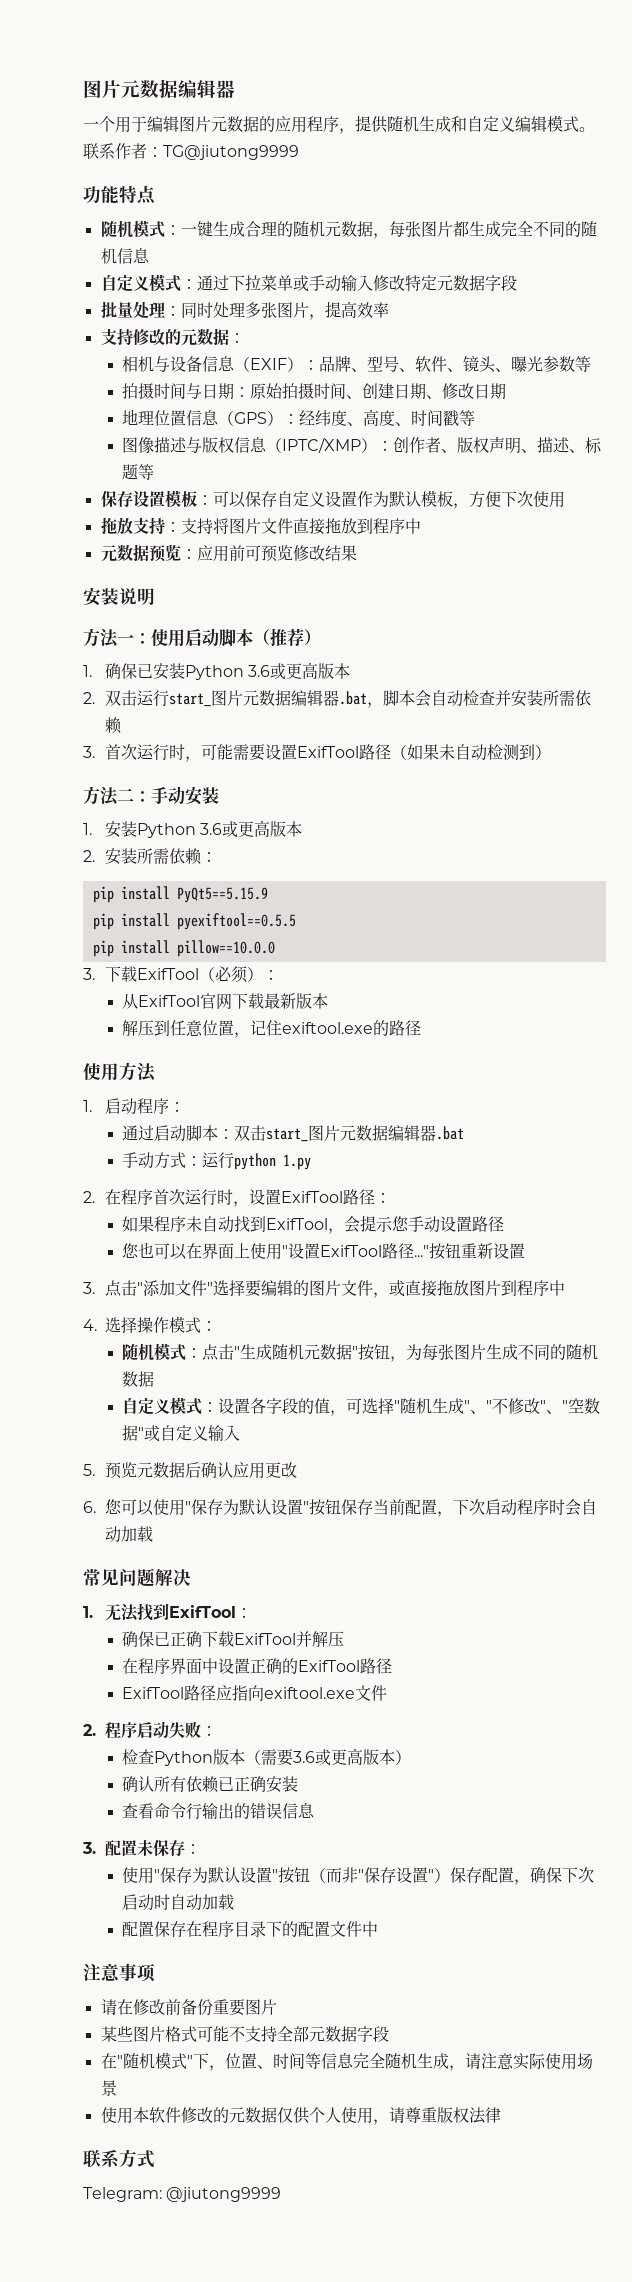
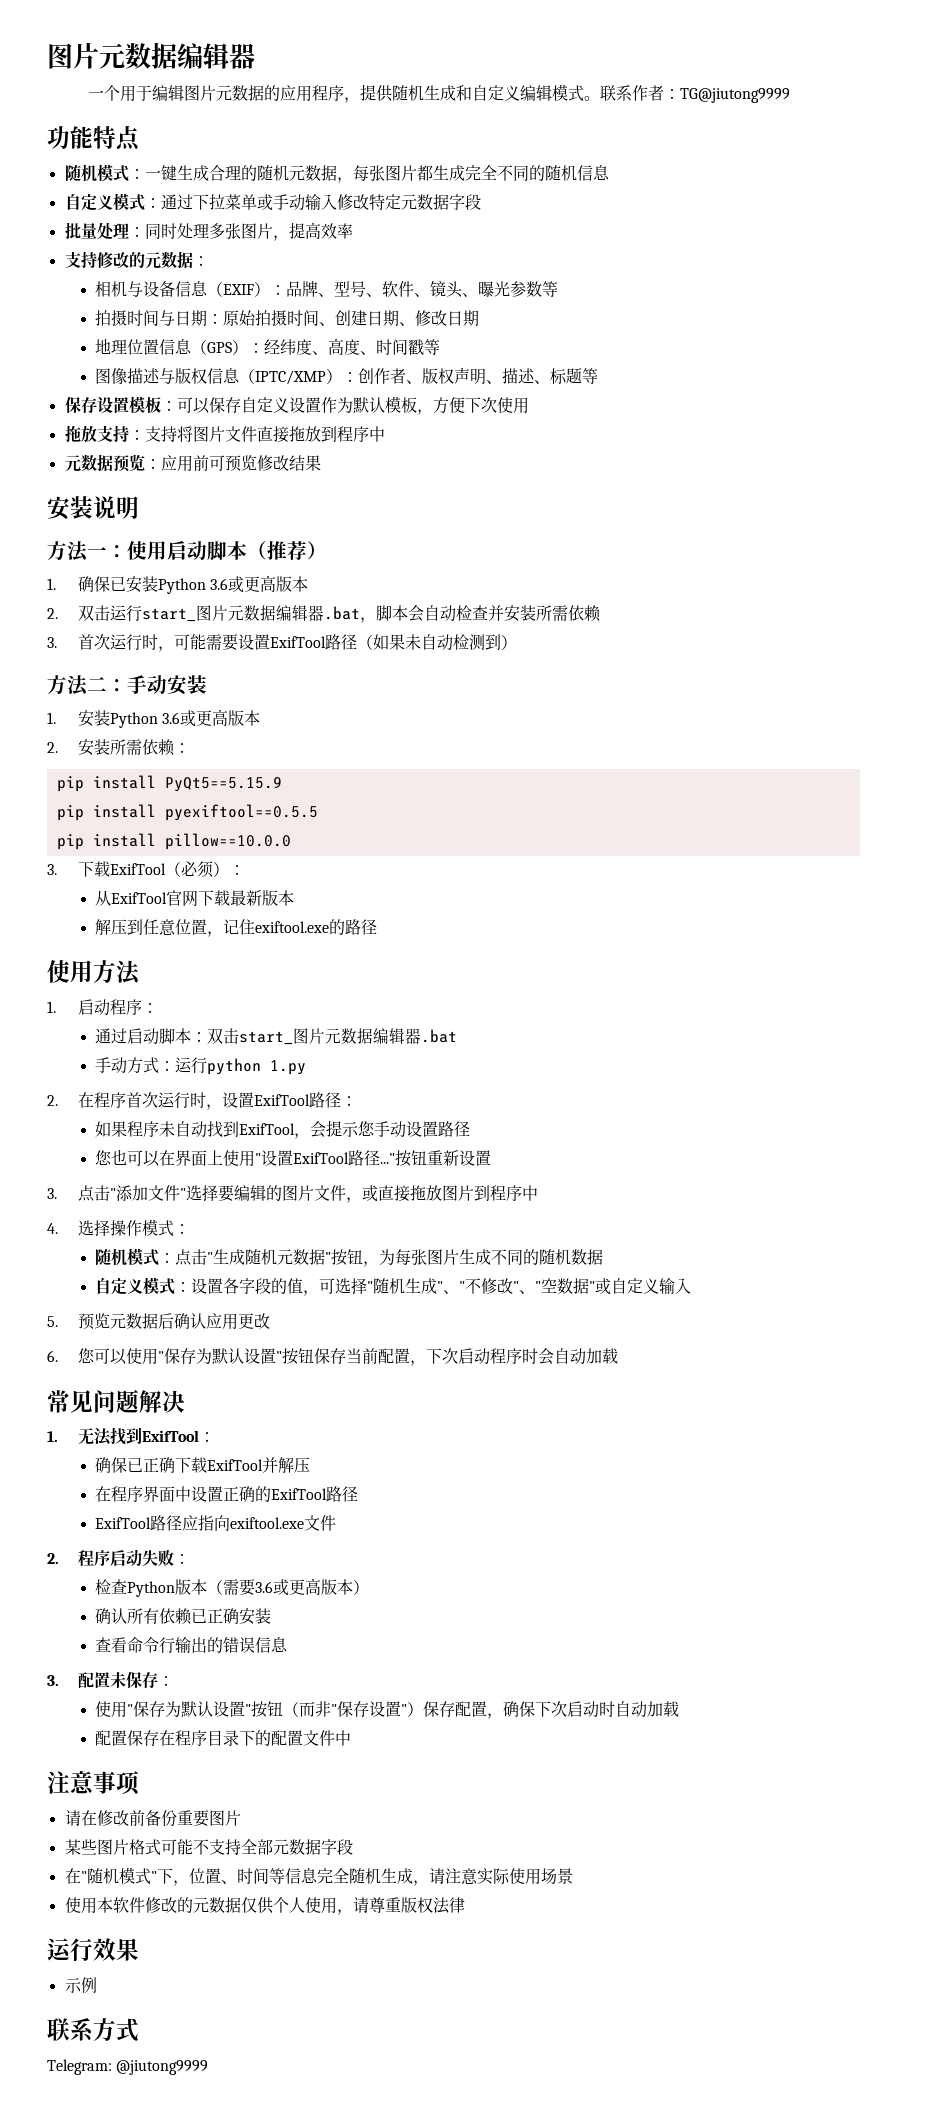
+ 运行效果
+ 示例

